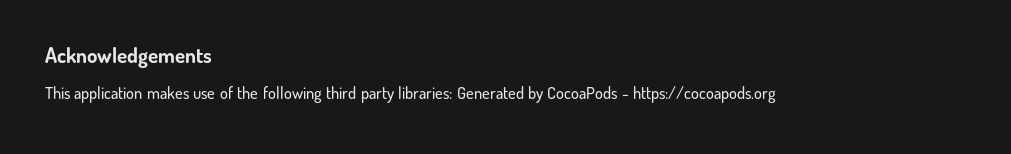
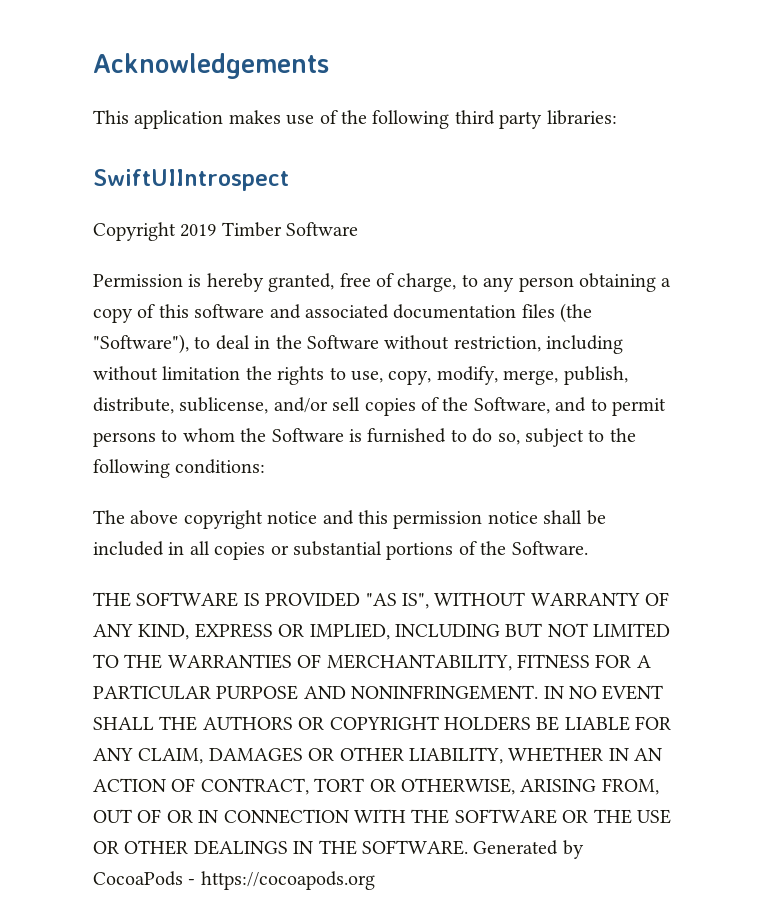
- This application makes use of the following third party libraries: Generated by CocoaPods - https://cocoapods.org
+ This application makes use of the following third party libraries:
+ SwiftUIIntrospect
+ Copyright 2019 Timber Software
+ Permission is hereby granted, free of charge, to any person obtaining a copy of this software and associated documentation files (the "Software"), to deal in the Software without restriction, including without limitation the rights to use, copy, modify, merge, publish, distribute, sublicense, and/or sell copies of the Software, and to permit persons to whom the Software is furnished to do so, subject to the following conditions:
+ The above copyright notice and this permission notice shall be included in all copies or substantial portions of the Software.
+ THE SOFTWARE IS PROVIDED "AS IS", WITHOUT WARRANTY OF ANY KIND, EXPRESS OR IMPLIED, INCLUDING BUT NOT LIMITED TO THE WARRANTIES OF MERCHANTABILITY, FITNESS FOR A PARTICULAR PURPOSE AND NONINFRINGEMENT. IN NO EVENT SHALL THE AUTHORS OR COPYRIGHT HOLDERS BE LIABLE FOR ANY CLAIM, DAMAGES OR OTHER LIABILITY, WHETHER IN AN ACTION OF CONTRACT, TORT OR OTHERWISE, ARISING FROM, OUT OF OR IN CONNECTION WITH THE SOFTWARE OR THE USE OR OTHER DEALINGS IN THE SOFTWARE. Generated by CocoaPods - https://cocoapods.org

